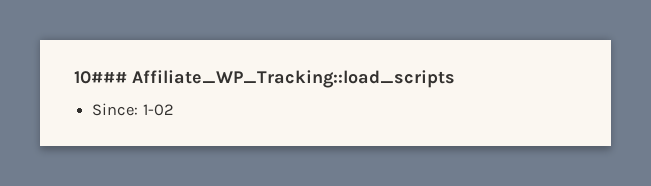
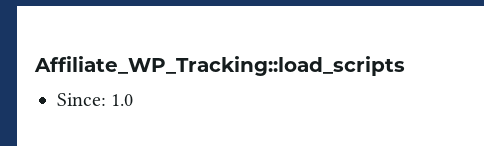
- 10### Affiliate_WP_Tracking::load_scripts
+ Affiliate_WP_Tracking::load_scripts
- Since: 1-02
+ Since: 1.0

